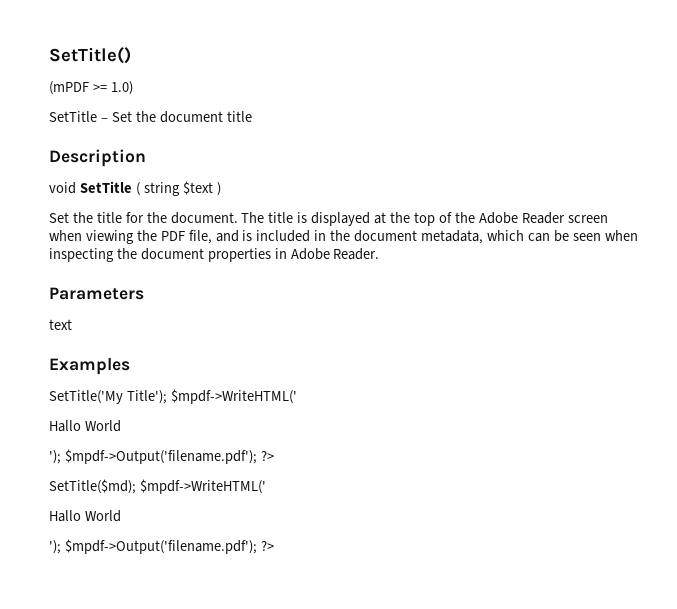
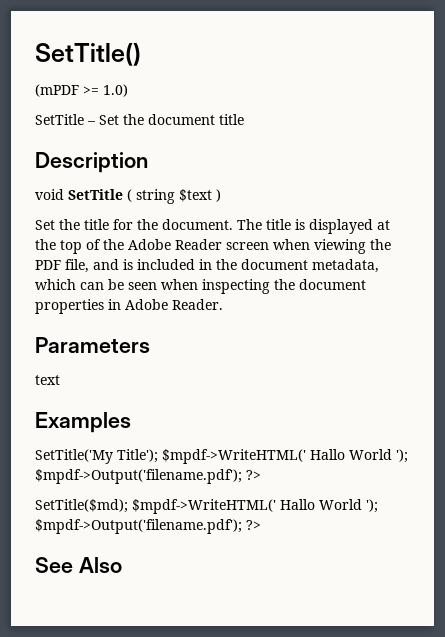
- SetTitle('My Title'); $mpdf->WriteHTML('
- Hallo World
- '); $mpdf->Output('filename.pdf'); ?>
+ SetTitle('My Title'); $mpdf->WriteHTML(' Hallo World '); $mpdf->Output('filename.pdf'); ?>
- SetTitle($md); $mpdf->WriteHTML('
- Hallo World
- '); $mpdf->Output('filename.pdf'); ?>
+ SetTitle($md); $mpdf->WriteHTML(' Hallo World '); $mpdf->Output('filename.pdf'); ?>
+ See Also

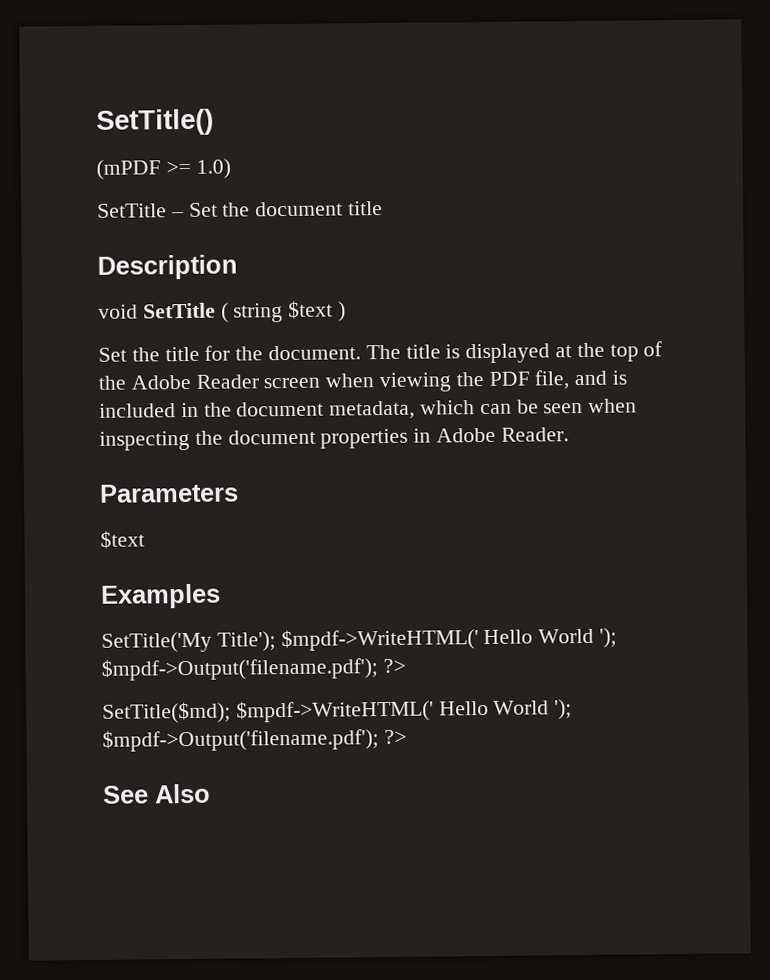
  Parameters
- text
+ $text
- SetTitle('My Title'); $mpdf->WriteHTML(' Hallo World '); $mpdf->Output('filename.pdf'); ?>
+ SetTitle('My Title'); $mpdf->WriteHTML(' Hello World '); $mpdf->Output('filename.pdf'); ?>
- SetTitle($md); $mpdf->WriteHTML(' Hallo World '); $mpdf->Output('filename.pdf'); ?>
+ SetTitle($md); $mpdf->WriteHTML(' Hello World '); $mpdf->Output('filename.pdf'); ?>

